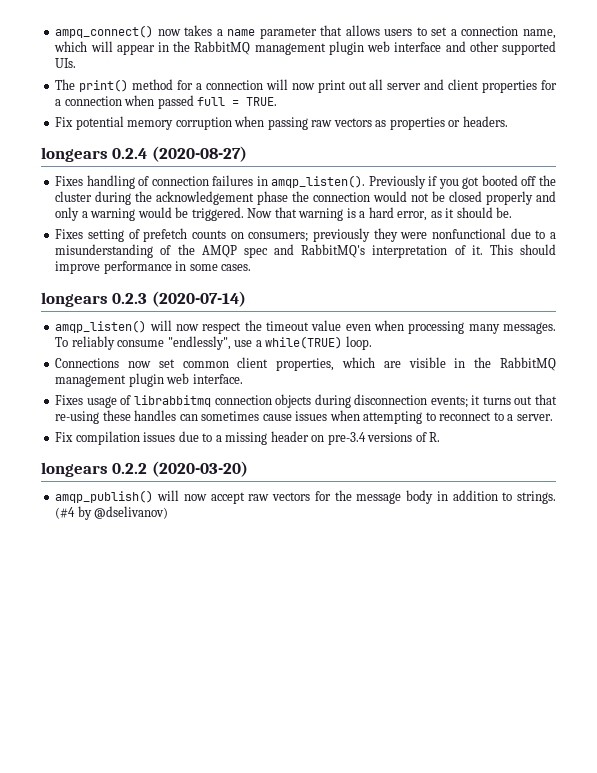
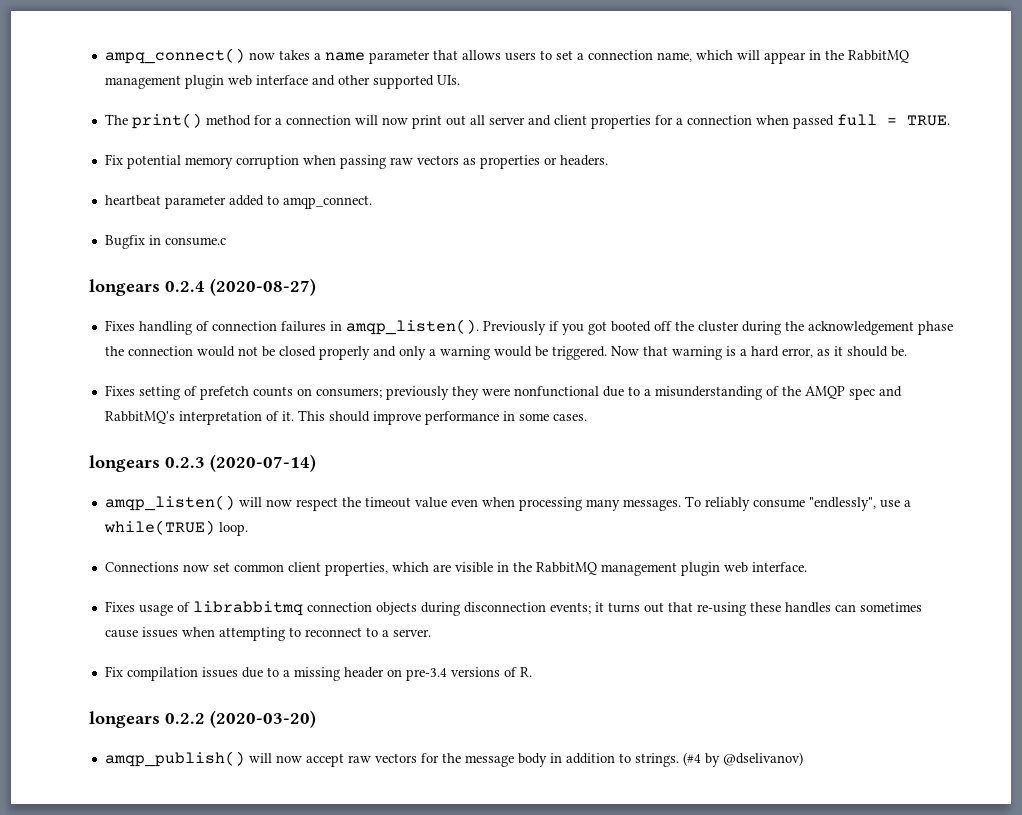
+ heartbeat parameter added to amqp_connect.
+ Bugfix in consume.c

